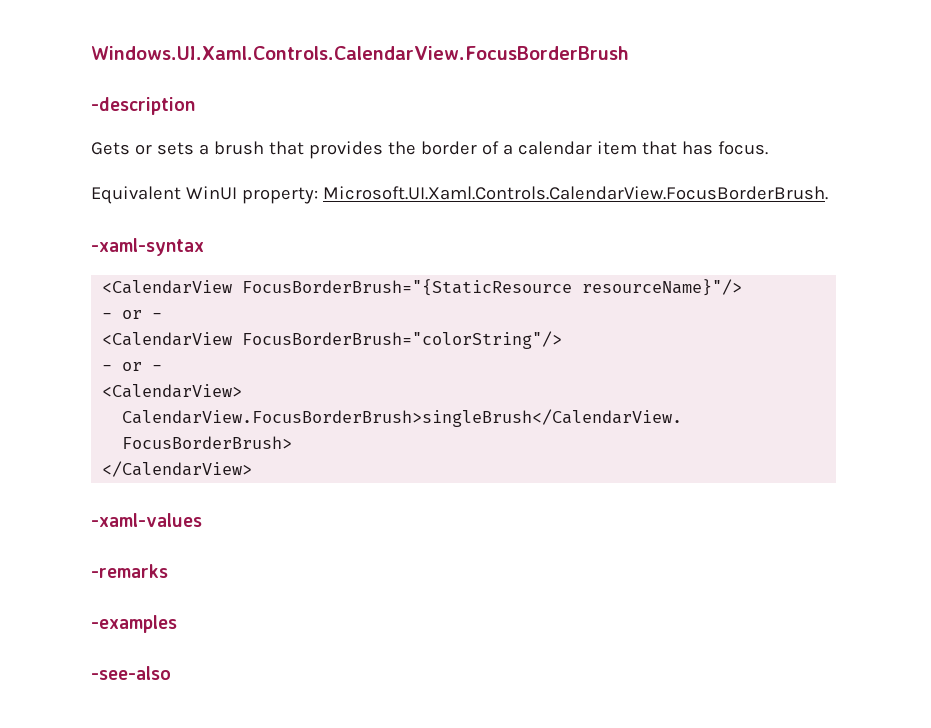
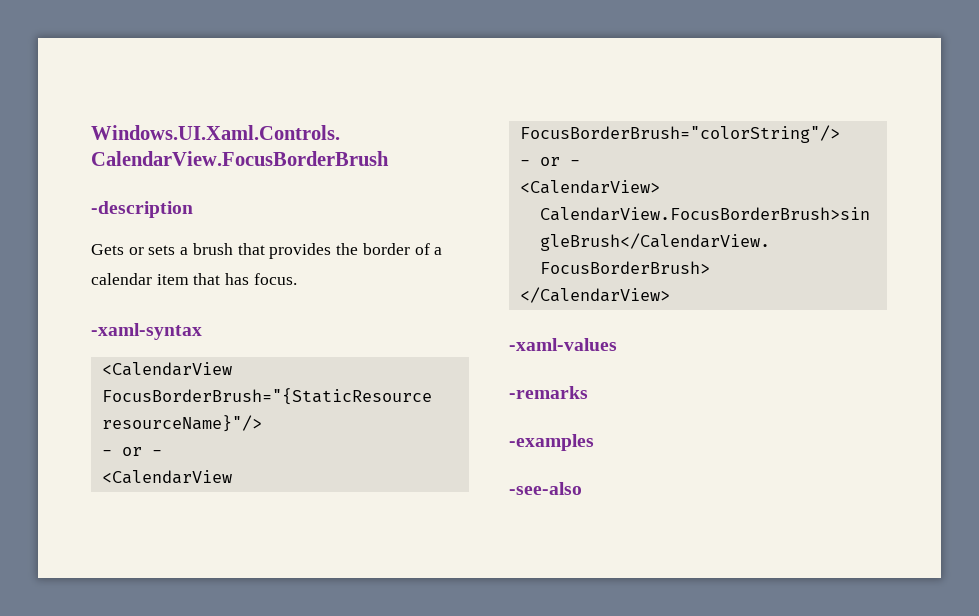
- Equivalent WinUI property: Microsoft.UI.Xaml.Controls.CalendarView.FocusBorderBrush.

